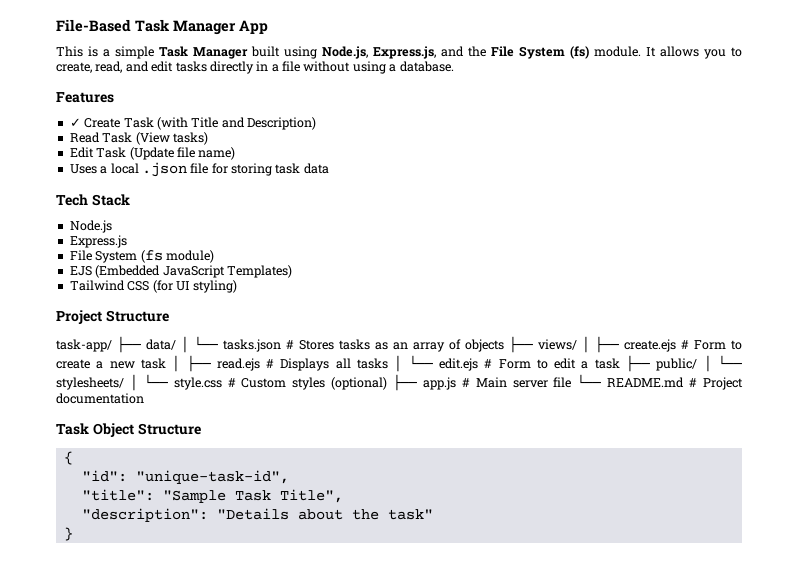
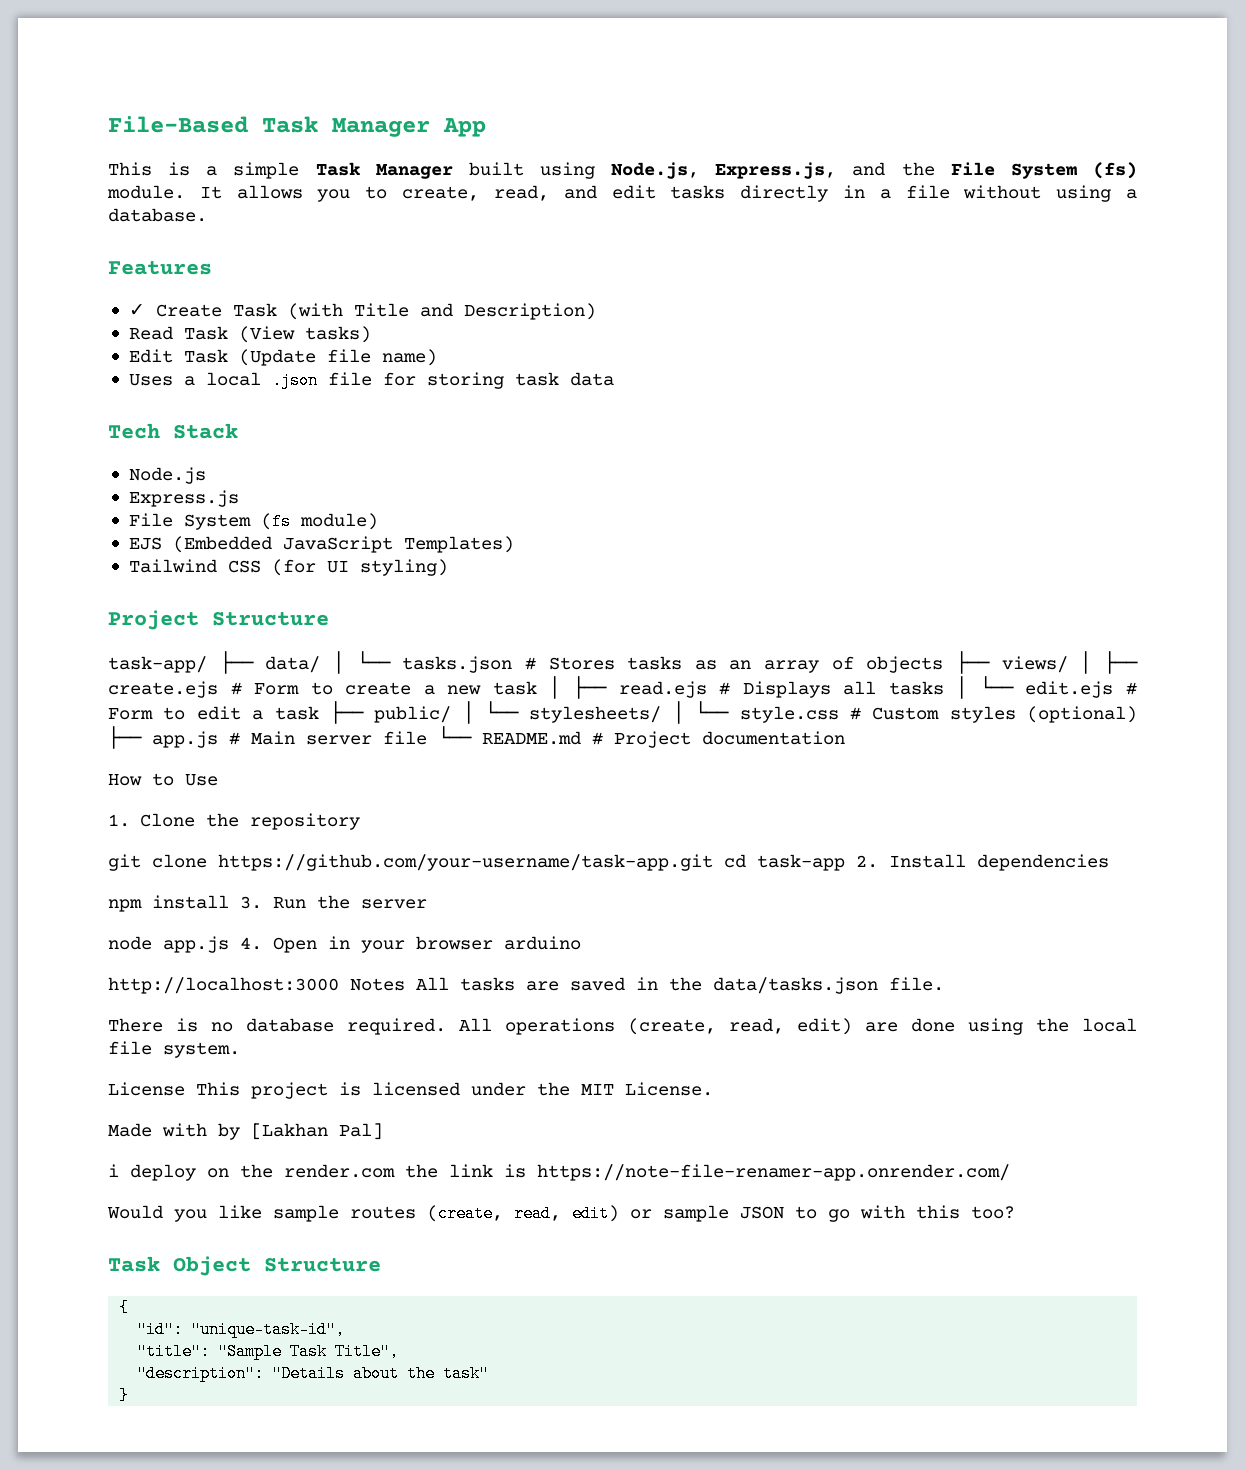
+ How to Use
+ 1. Clone the repository
+ git clone https://github.com/your-username/task-app.git cd task-app 2. Install dependencies
+ npm install 3. Run the server
+ node app.js 4. Open in your browser arduino
+ http://localhost:3000 Notes All tasks are saved in the data/tasks.json file.
+ There is no database required. All operations (create, read, edit) are done using the local file system.
+ License This project is licensed under the MIT License.
+ Made with by [Lakhan Pal]
+ i deploy on the render.com the link is https://note-file-renamer-app.onrender.com/
+ Would you like sample routes (create, read, edit) or sample JSON to go with this too?

